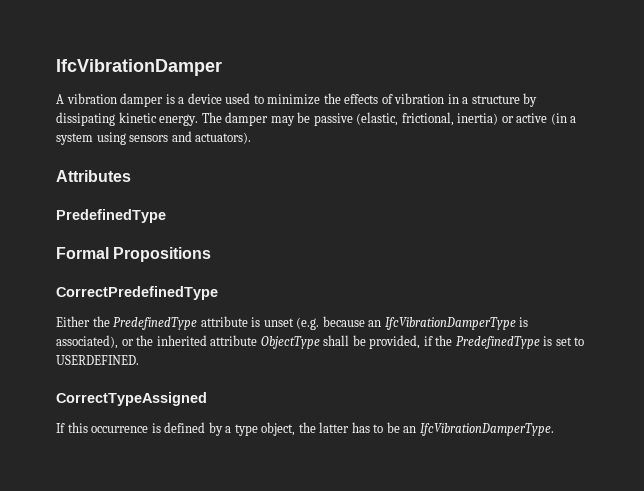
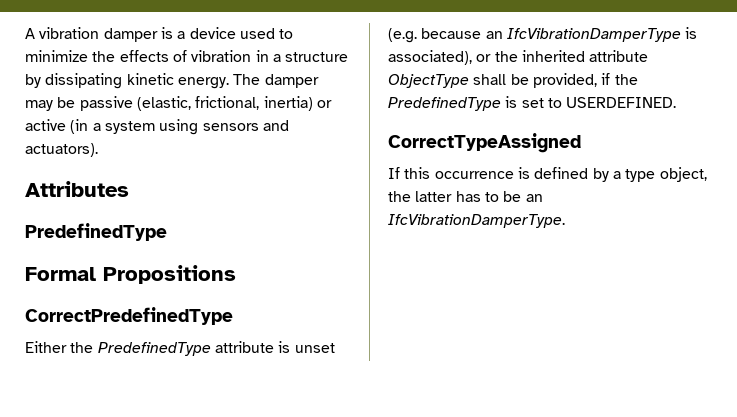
- IfcVibrationDamper

